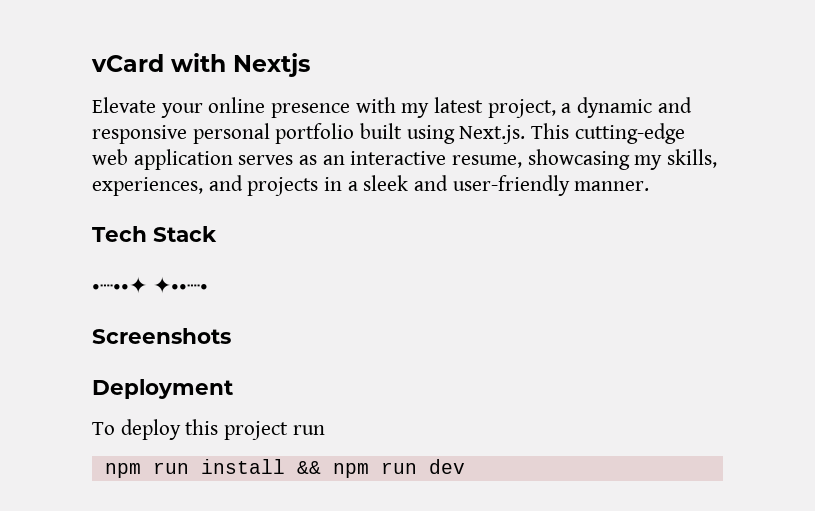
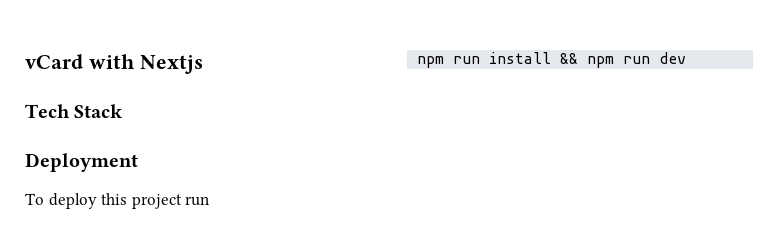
- Elevate your online presence with my latest project, a dynamic and responsive personal portfolio built using Next.js. This cutting-edge web application serves as an interactive resume, showcasing my skills, experiences, and projects in a sleek and user-friendly manner.
- •┈••✦ ✦••┈•
- Screenshots

